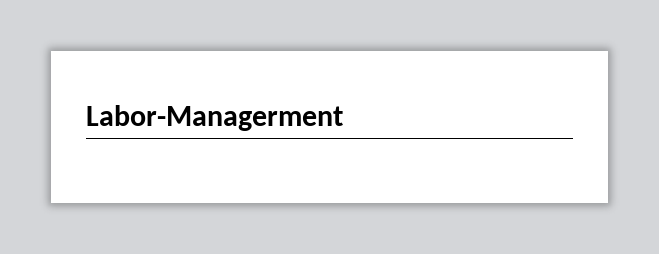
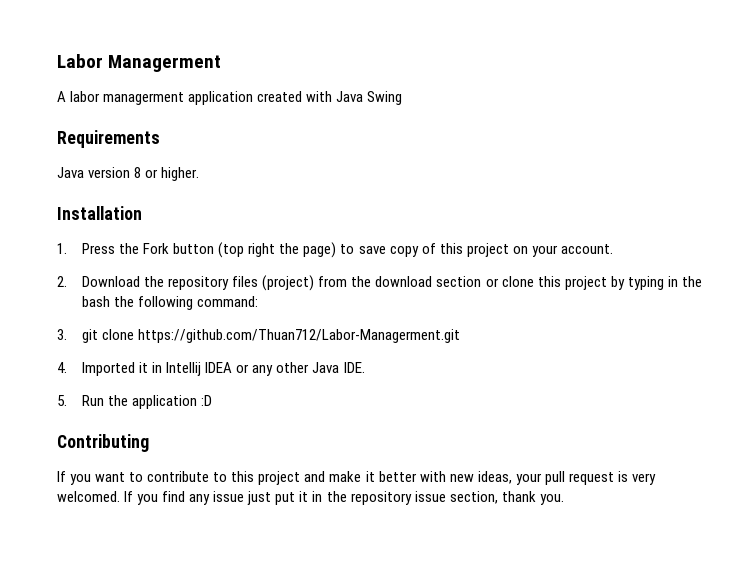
- Labor-Managerment
+ Labor Managerment
+ A labor managerment application created with Java Swing
+ Requirements
+ Java version 8 or higher.
+ Installation
+ 1. Press the Fork button (top right the page) to save copy of this project on your account.
+ 2. Download the repository files (project) from the download section or clone this project by typing in the bash the following command:
+ 3. git clone https://github.com/Thuan712/Labor-Managerment.git
+ 4. Imported it in Intellij IDEA or any other Java IDE.
+ 5. Run the application :D
+ Contributing
+ If you want to contribute to this project and make it better with new ideas, your pull request is very welcomed. If you find any issue just put it in the repository issue section, thank you.

